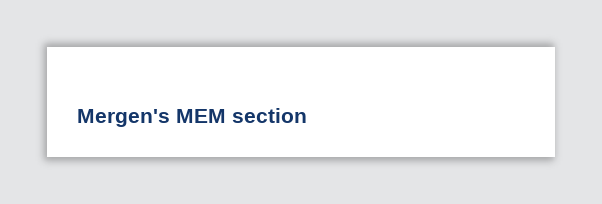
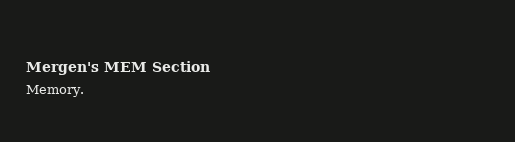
- Mergen's MEM section
+ Mergen's MEM Section
+ Memory.

